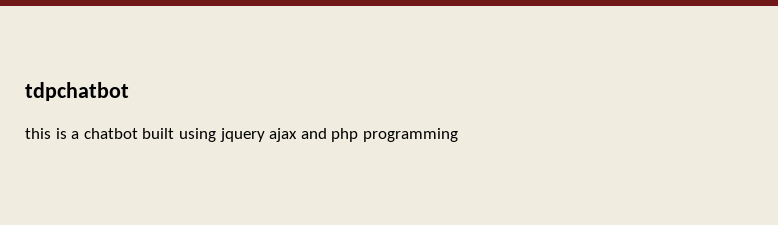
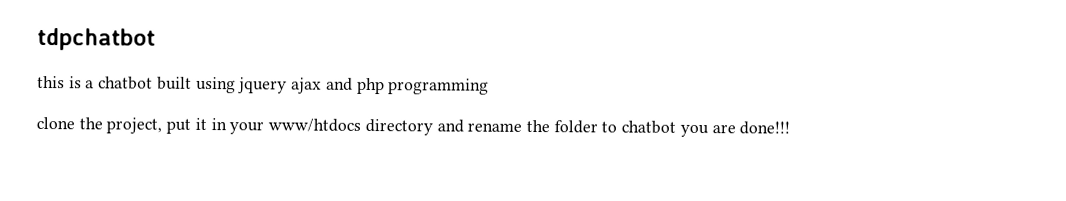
+ clone the project, put it in your www/htdocs directory and rename the folder to chatbot you are done!!!

